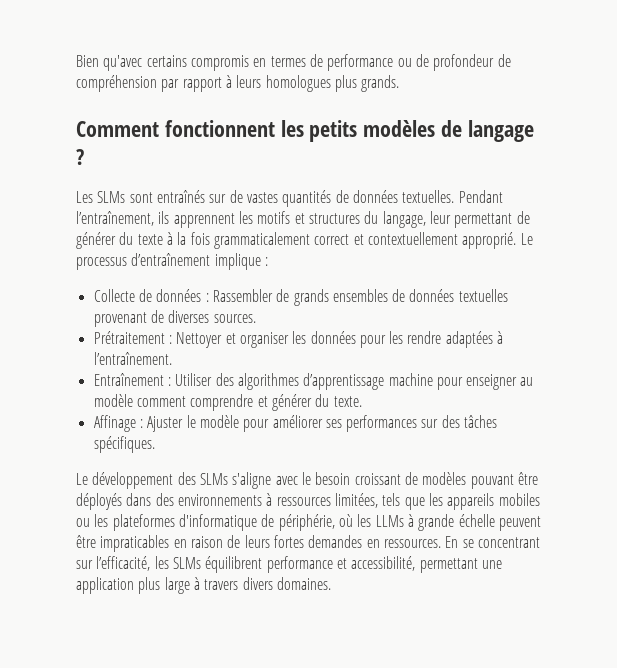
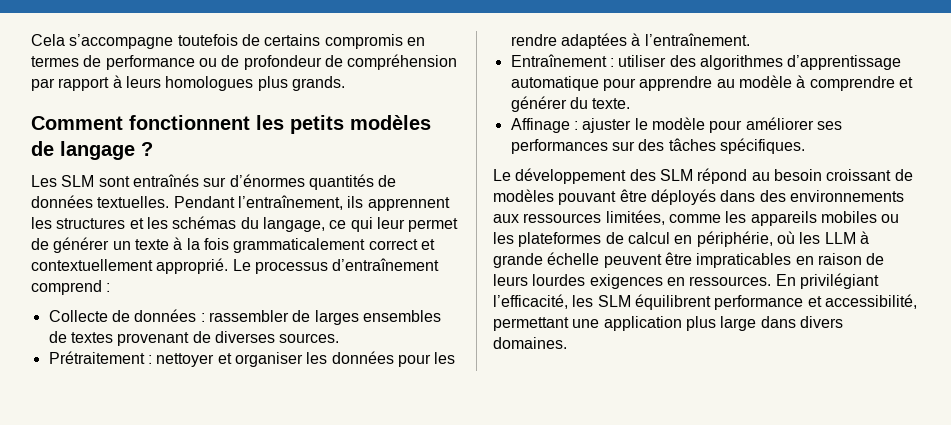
- Bien qu'avec certains compromis en termes de performance ou de profondeur de compréhension par rapport à leurs homologues plus grands.
+ Cela s’accompagne toutefois de certains compromis en termes de performance ou de profondeur de compréhension par rapport à leurs homologues plus grands.
- Les SLMs sont entraînés sur de vastes quantités de données textuelles.
+ Les SLM sont entraînés sur d’énormes quantités de données textuelles.
- Pendant l’entraînement, ils apprennent les motifs et structures du langage, leur permettant de générer du texte à la fois grammaticalement correct et contextuellement approprié.
+ Pendant l’entraînement, ils apprennent les structures et les schémas du langage, ce qui leur permet de générer un texte à la fois grammaticalement correct et contextuellement approprié.
- Le processus d’entraînement implique :
+ Le processus d’entraînement comprend :
- Collecte de données : Rassembler de grands ensembles de données textuelles provenant de diverses sources.
+ Collecte de données : rassembler de larges ensembles de textes provenant de diverses sources.
- Prétraitement : Nettoyer et organiser les données pour les rendre adaptées à l’entraînement.
+ Prétraitement : nettoyer et organiser les données pour les rendre adaptées à l’entraînement.
- Entraînement : Utiliser des algorithmes d’apprentissage machine pour enseigner au modèle comment comprendre et générer du texte.
+ Entraînement : utiliser des algorithmes d’apprentissage automatique pour apprendre au modèle à comprendre et générer du texte.
- Affinage : Ajuster le modèle pour améliorer ses performances sur des tâches spécifiques.
+ Affinage : ajuster le modèle pour améliorer ses performances sur des tâches spécifiques.
- Le développement des SLMs s'aligne avec le besoin croissant de modèles pouvant être déployés dans des environnements à ressources limitées, tels que les appareils mobiles ou les plateformes d'informatique de périphérie, où les LLMs à grande échelle peuvent être impraticables en raison de leurs fortes demandes en ressources.
+ Le développement des SLM répond au besoin croissant de modèles pouvant être déployés dans des environnements aux ressources limitées, comme les appareils mobiles ou les plateformes de calcul en périphérie, où les LLM à grande échelle peuvent être impraticables en raison de leurs lourdes exigences en ressources.
- En se concentrant sur l’efficacité, les SLMs équilibrent performance et accessibilité, permettant une application plus large à travers divers domaines.
+ En privilégiant l’efficacité, les SLM équilibrent performance et accessibilité, permettant une application plus large dans divers domaines.

